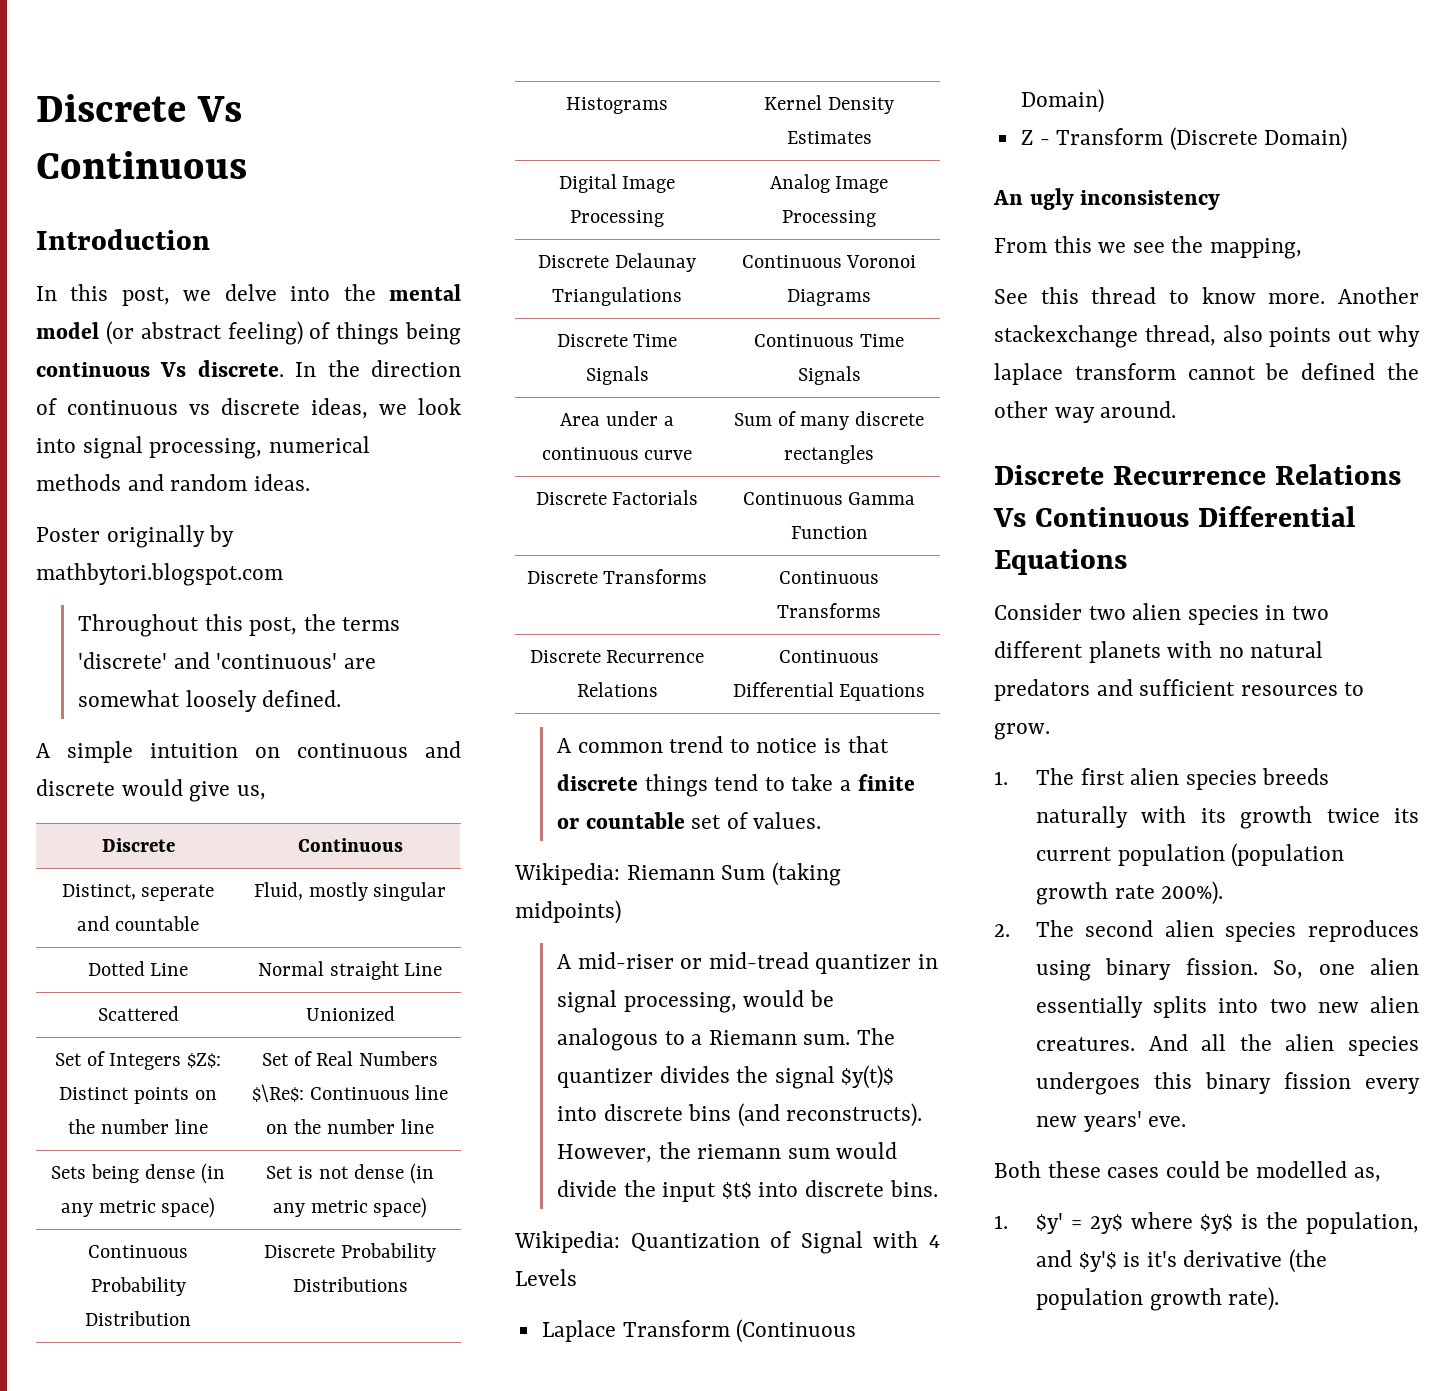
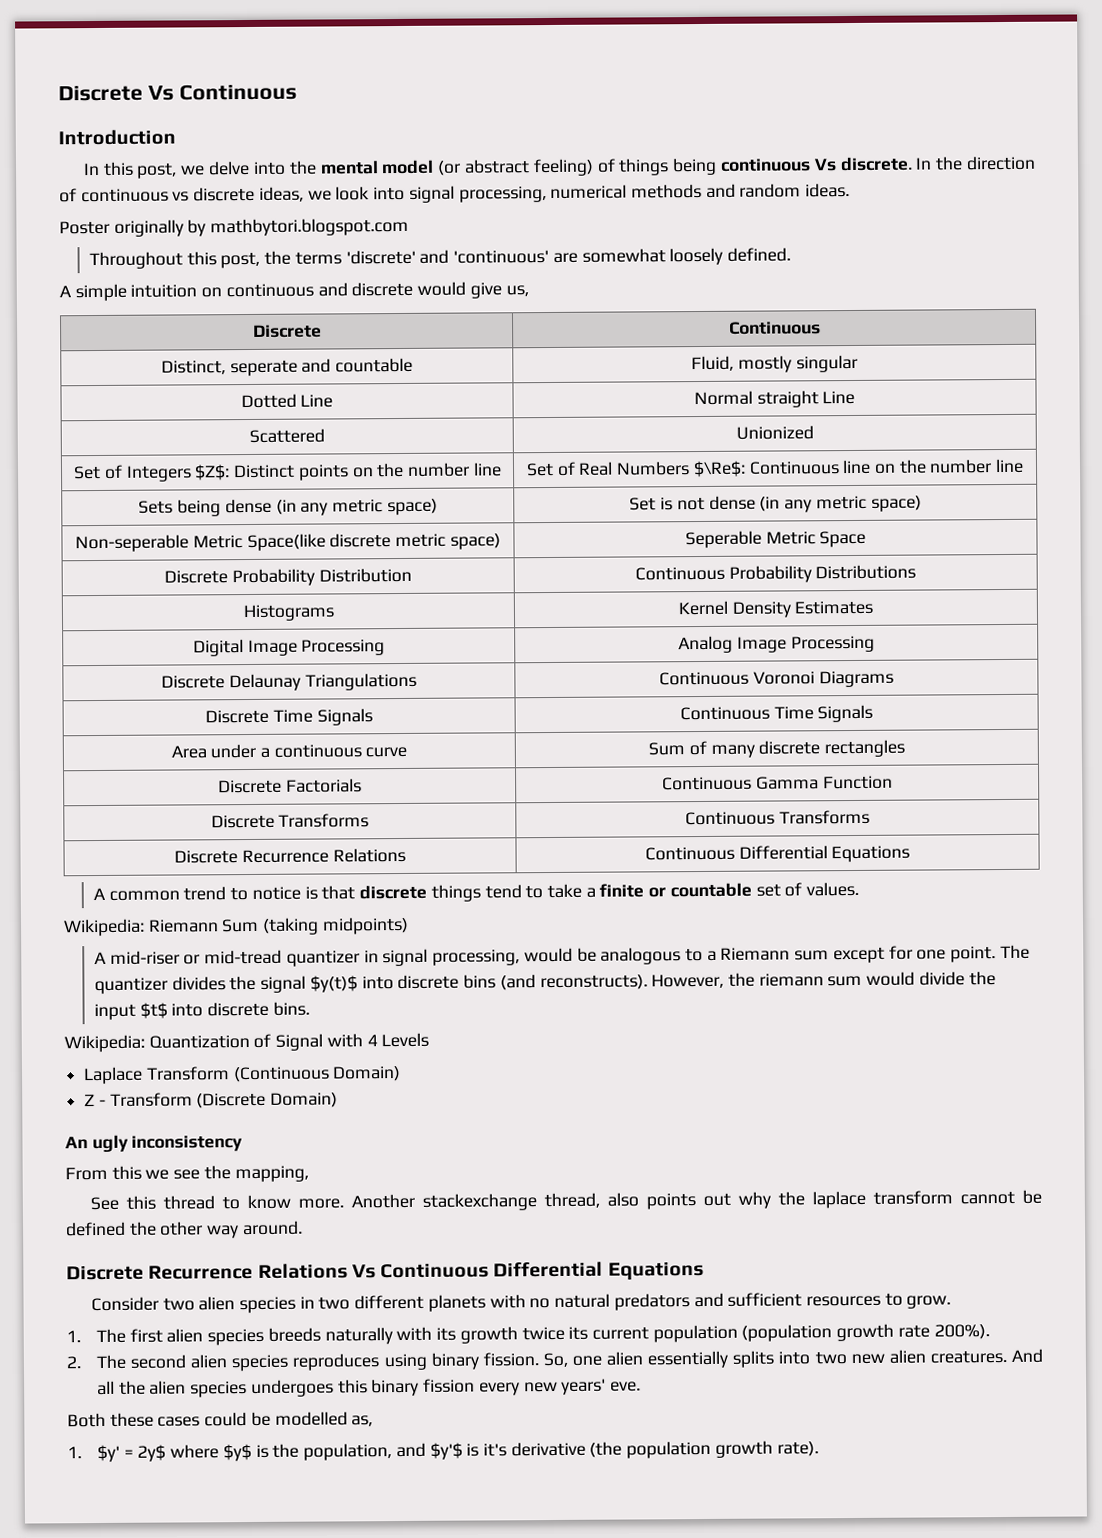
- Continuous Probability Distribution | Discrete Probability Distributions
+ Non-seperable Metric Space(like discrete metric space) | Seperable Metric Space
+ Discrete Probability Distribution | Continuous Probability Distributions
- A mid-riser or mid-tread quantizer in signal processing, would be analogous to a Riemann sum.
+ A mid-riser or mid-tread quantizer in signal processing, would be analogous to a Riemann sum except for one point.
- Another stackexchange thread, also points out why laplace transform cannot be defined the other way around.
+ Another stackexchange thread, also points out why the laplace transform cannot be defined the other way around.

